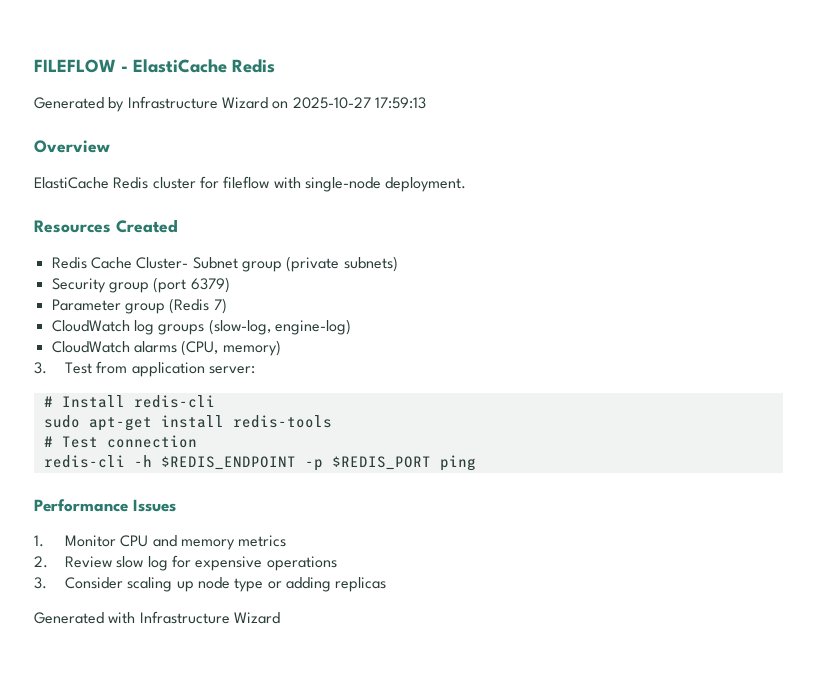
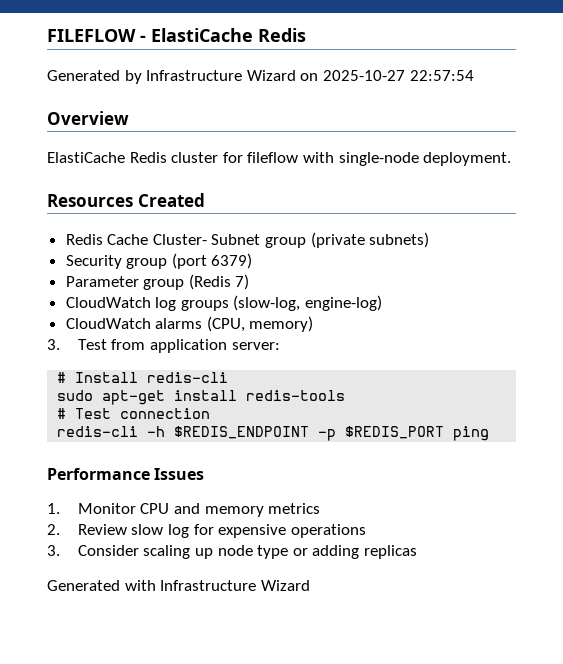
- Generated by Infrastructure Wizard on 2025-10-27 17:59:13
+ Generated by Infrastructure Wizard on 2025-10-27 22:57:54

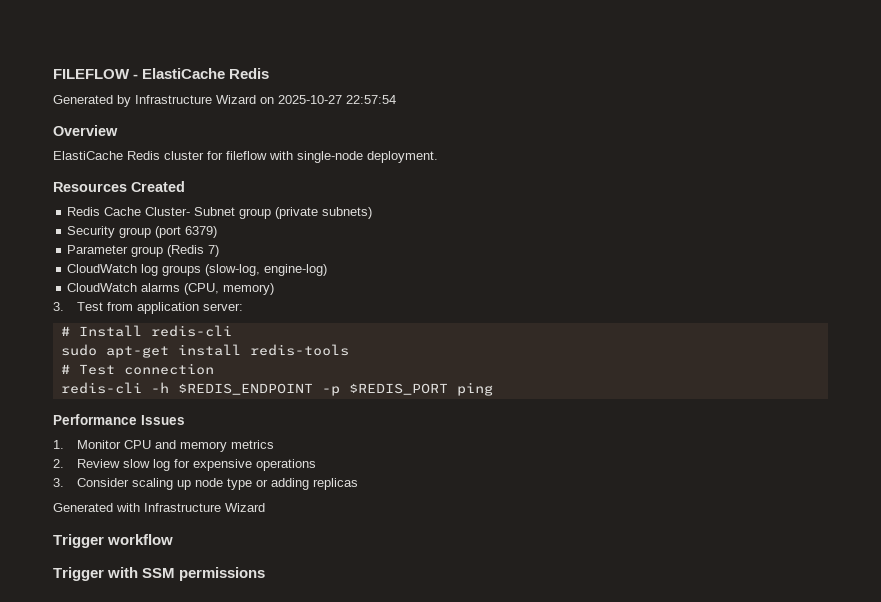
+ Trigger workflow
+ Trigger with SSM permissions

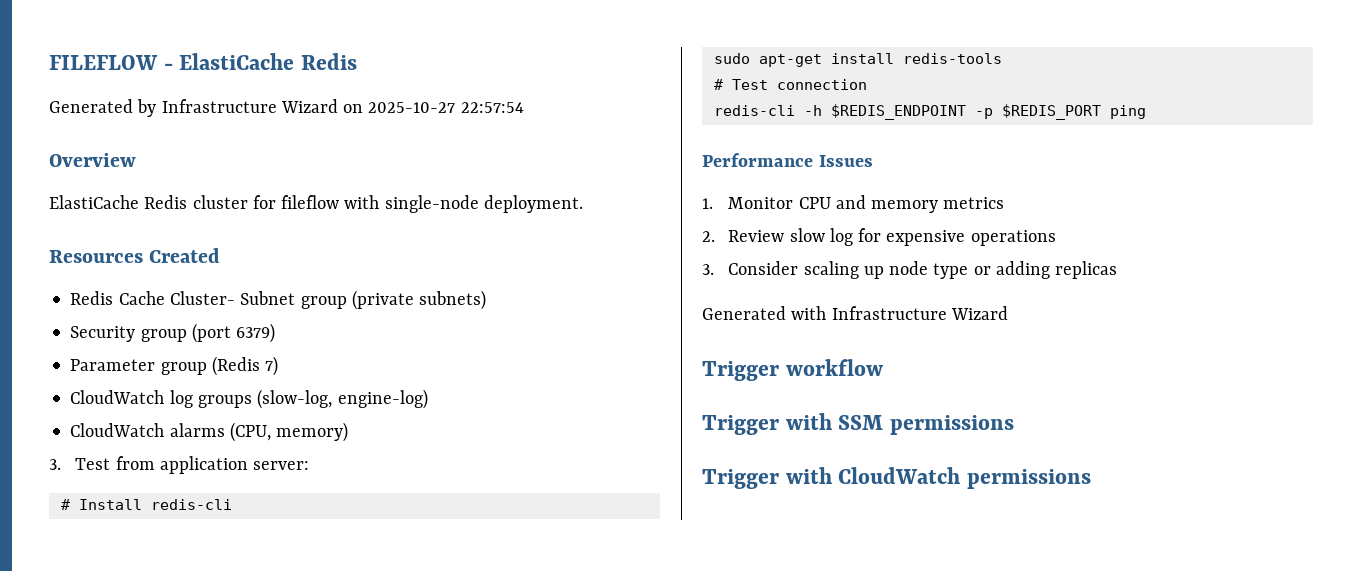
+ Trigger with CloudWatch permissions

